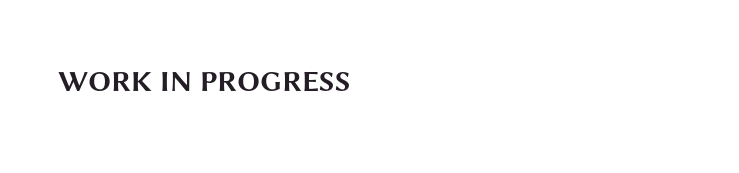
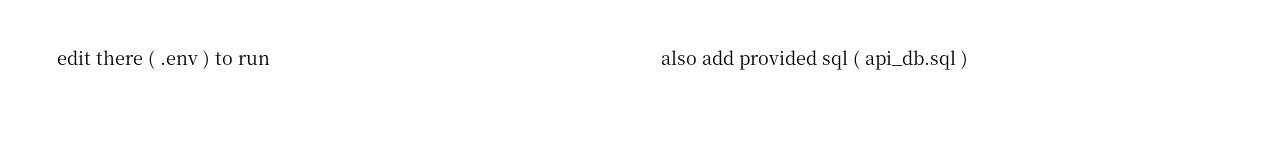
- WORK IN PROGRESS
+ edit there ( .env ) to run
+ also add provided sql ( api_db.sql )

